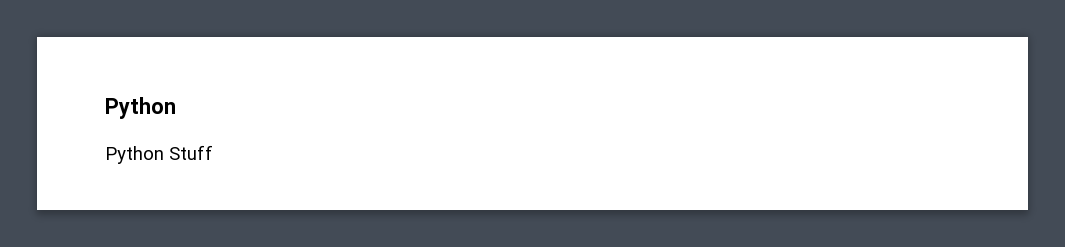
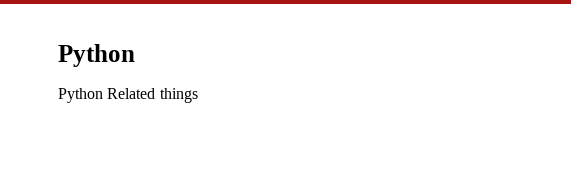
- Python Stuff
+ Python Related things

